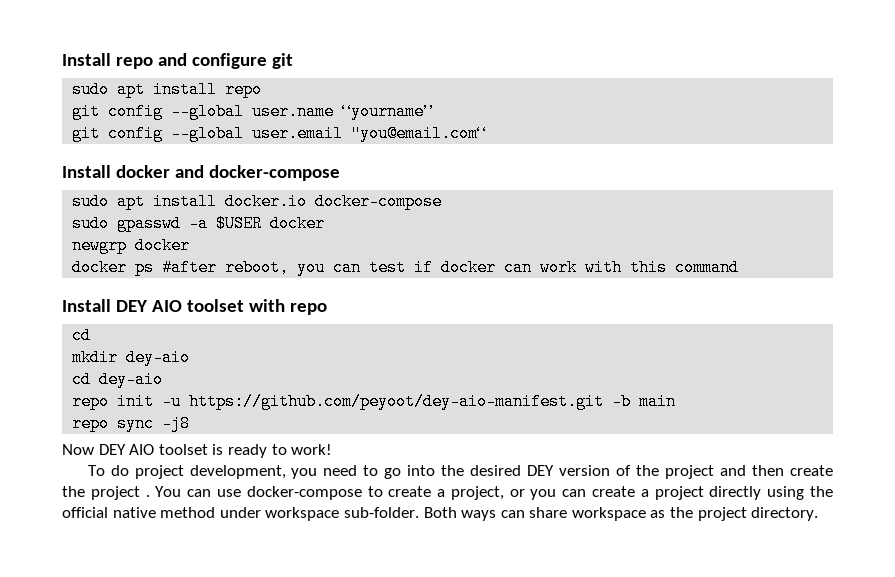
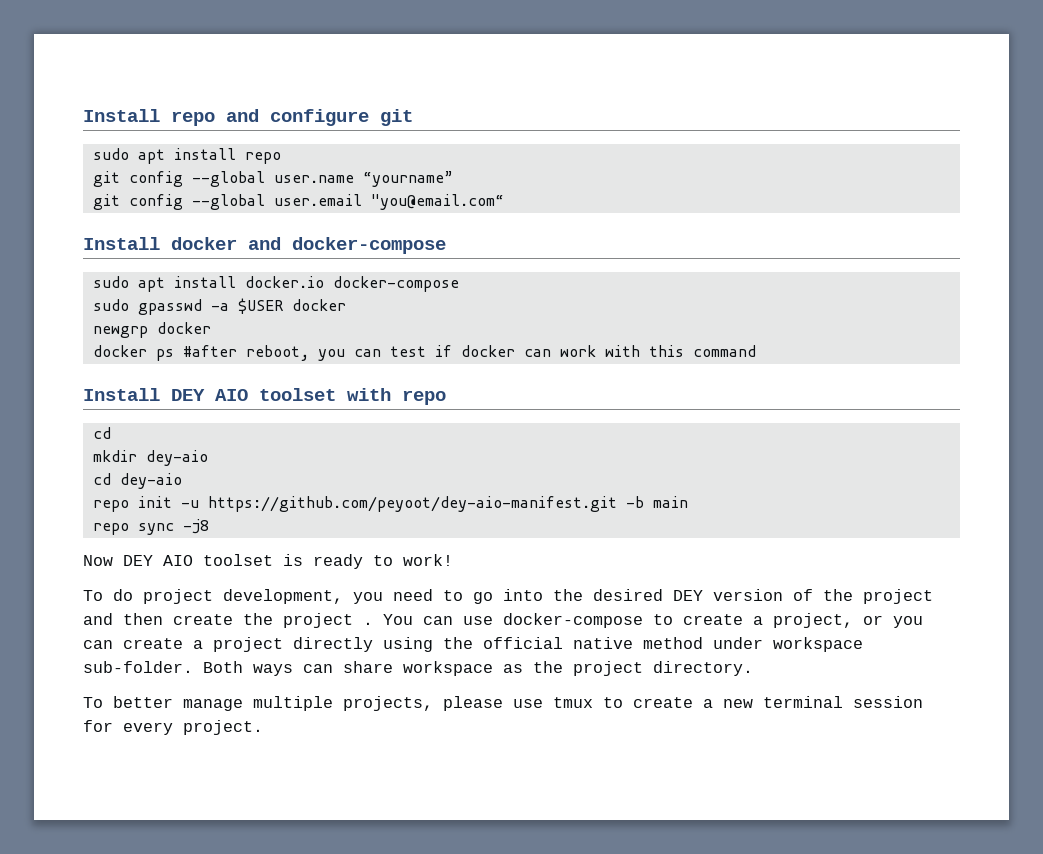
+ To better manage multiple projects, please use tmux to create a new terminal session for every project.

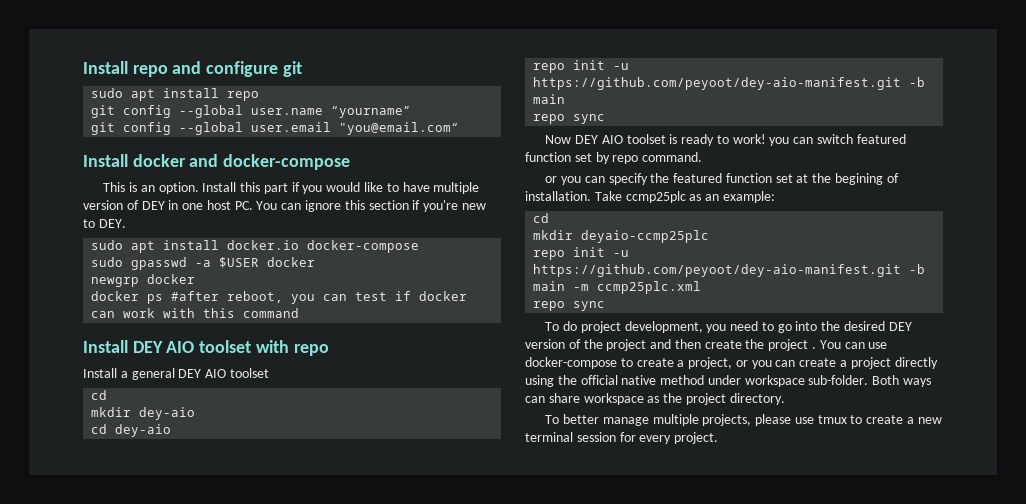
+ This is an option. Install this part if you would like to have multiple version of DEY in one host PC. You can ignore this section if you're new to DEY.
+ Install a general DEY AIO toolset
  cd dey-aio
  repo init -u https://github.com/peyoot/dey-aio-manifest.git -b main
- repo sync -j8
+ repo sync
- Now DEY AIO toolset is ready to work!
+ Now DEY AIO toolset is ready to work! you can switch featured function set by repo command.
+ or you can specify the featured function set at the begining of installation. Take ccmp25plc as an example:
+ cd
+ mkdir deyaio-ccmp25plc
+ repo init -u https://github.com/peyoot/dey-aio-manifest.git -b main -m ccmp25plc.xml
+ repo sync

